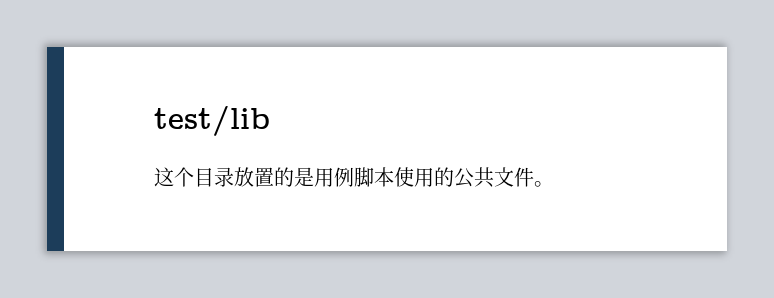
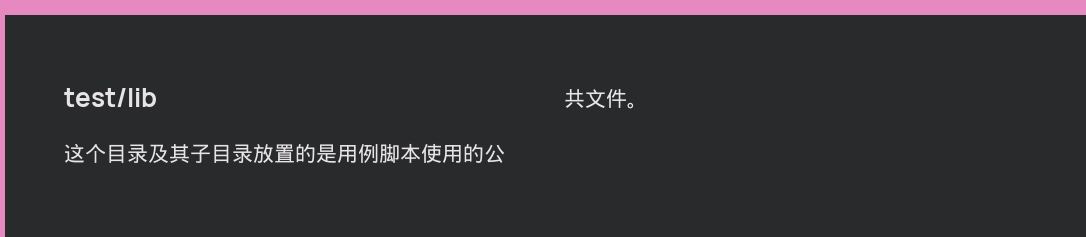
- 这个目录放置的是用例脚本使用的公共文件。
+ 这个目录及其子目录放置的是用例脚本使用的公共文件。

